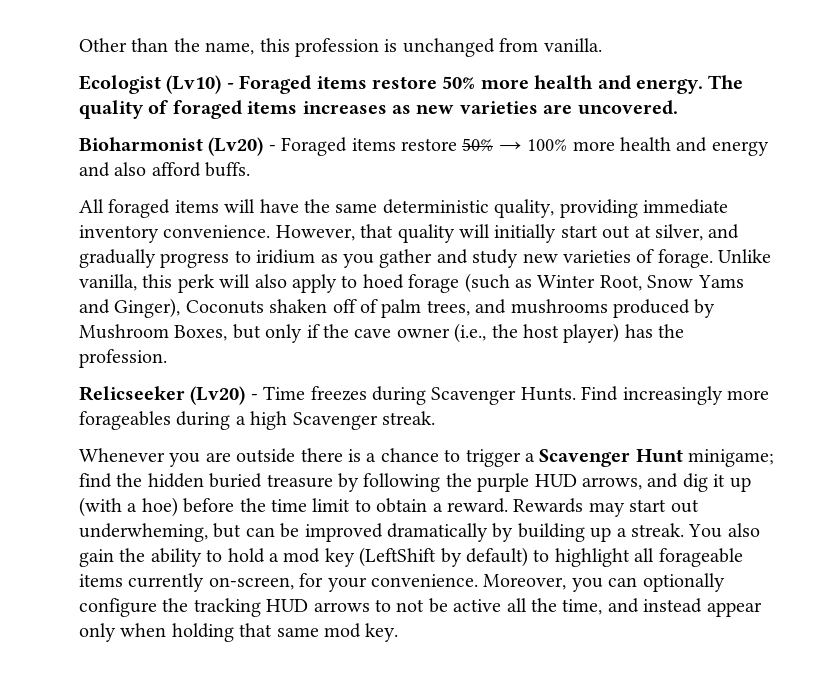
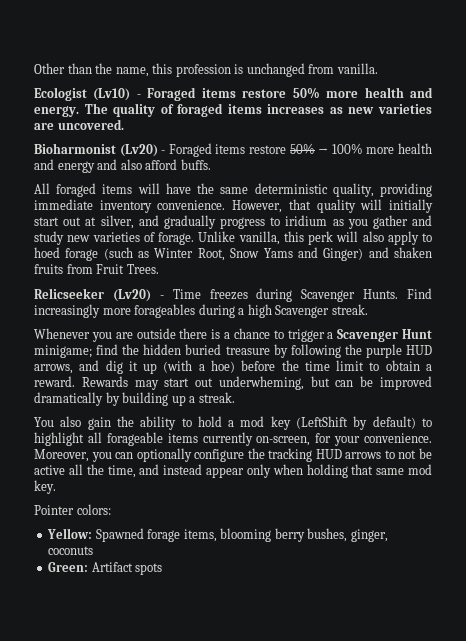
- Unlike vanilla, this perk will also apply to hoed forage (such as Winter Root, Snow Yams and Ginger), Coconuts shaken off of palm trees, and mushrooms produced by Mushroom Boxes, but only if the cave owner (i.e., the host player) has the profession.
+ Unlike vanilla, this perk will also apply to hoed forage (such as Winter Root, Snow Yams and Ginger) and shaken fruits from Fruit Trees.
- Rewards may start out underwheming, but can be improved dramatically by building up a streak. You also gain the ability to hold a mod key (LeftShift by default) to highlight all forageable items currently on-screen, for your convenience.
+ Rewards may start out underwheming, but can be improved dramatically by building up a streak.
+ You also gain the ability to hold a mod key (LeftShift by default) to highlight all forageable items currently on-screen, for your convenience.
+ Pointer colors:
+ Yellow: Spawned forage items, blooming berry bushes, ginger, coconuts
+ Green: Artifact spots

